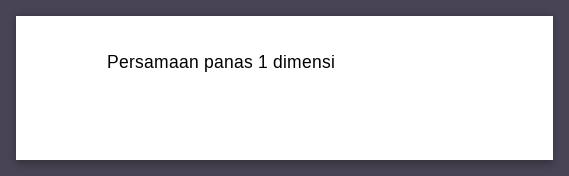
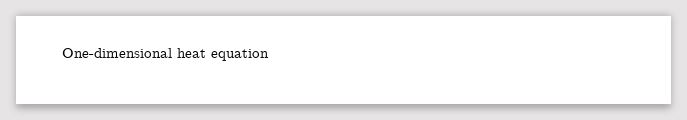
- Persamaan panas 1 dimensi
+ One-dimensional heat equation

